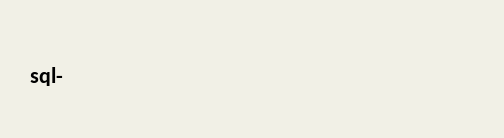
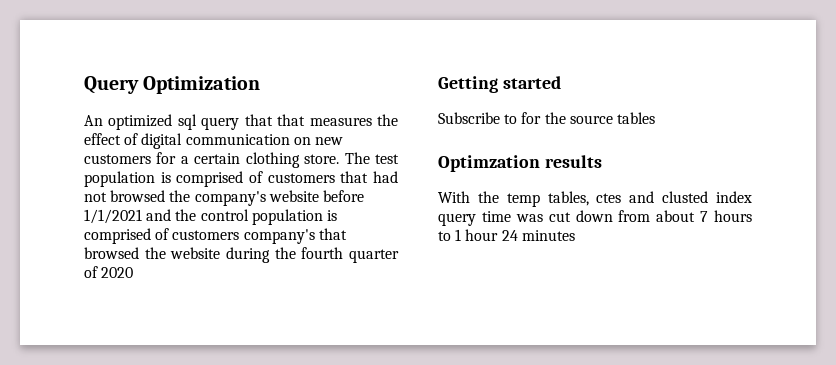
- sql-
+ Query Optimization
+ An optimized sql query that that measures the effect of digital communication on new customers for a certain clothing store. The test population is comprised of customers that had not browsed the company's website before 1/1/2021 and the control population is comprised of customers company's that browsed the website during the fourth quarter of 2020
+ Getting started
+ Subscribe to for the source tables
+ Optimzation results
+ With the temp tables, ctes and clusted index query time was cut down from about 7 hours to 1 hour 24 minutes

